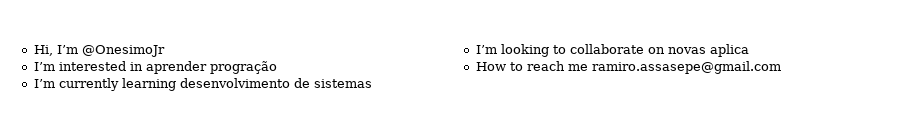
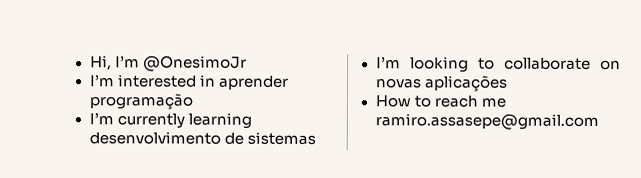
- I’m interested in aprender progração
+ I’m interested in aprender programação
- I’m looking to collaborate on novas aplica
+ I’m looking to collaborate on novas aplicações

